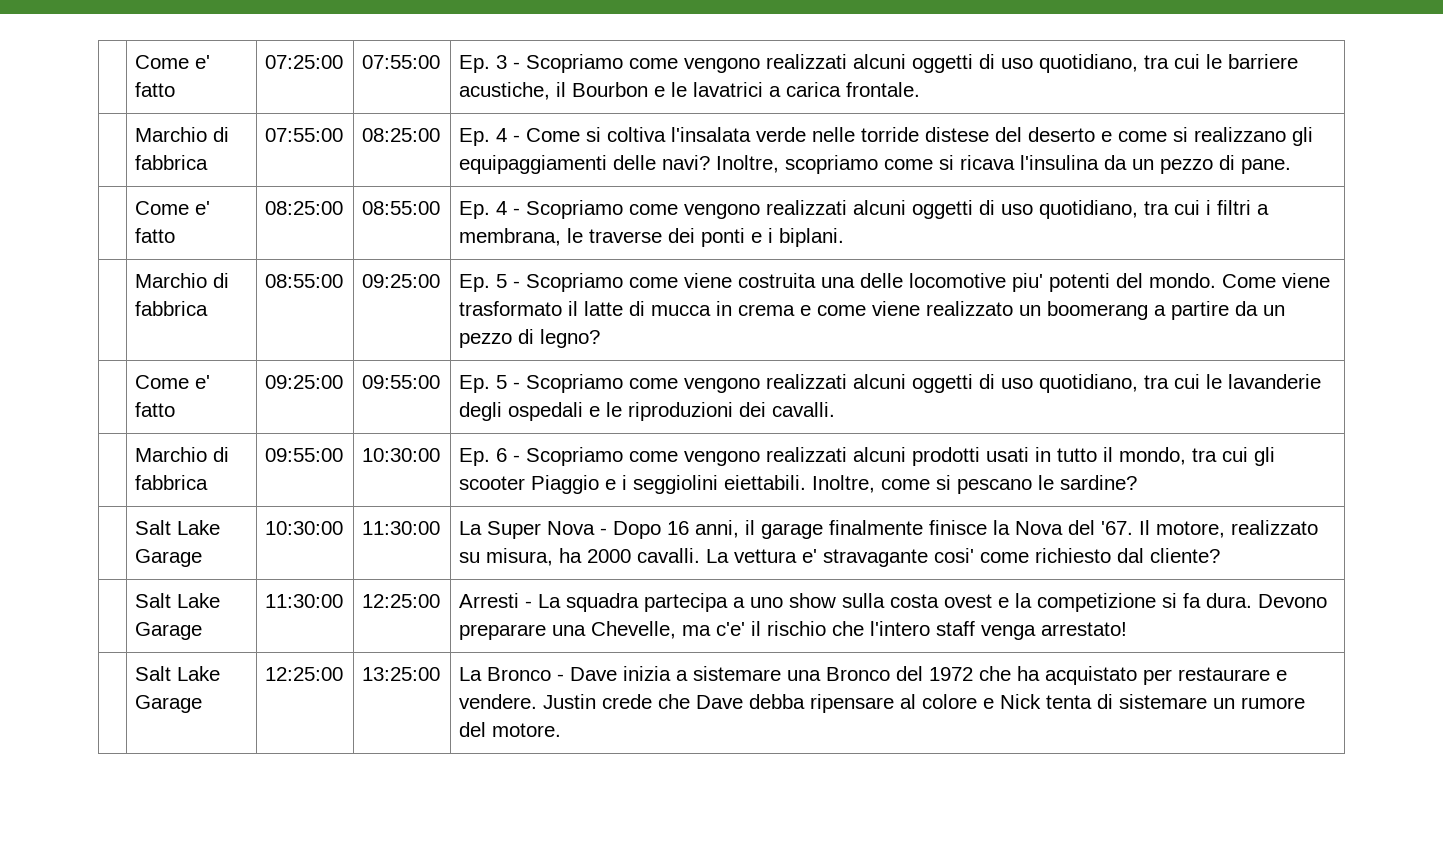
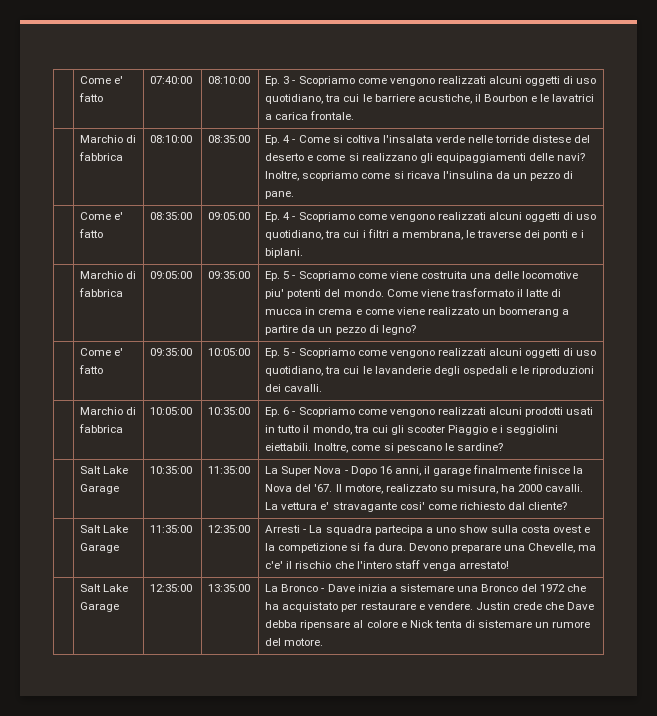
- | Come e' fatto | 07:25:00 | 07:55:00 | Ep. 3 - Scopriamo come vengono realizzati alcuni oggetti di uso quotidiano, tra cui le barriere acustiche, il Bourbon e le lavatrici a carica frontale.
+ | Come e' fatto | 07:40:00 | 08:10:00 | Ep. 3 - Scopriamo come vengono realizzati alcuni oggetti di uso quotidiano, tra cui le barriere acustiche, il Bourbon e le lavatrici a carica frontale.
- | Marchio di fabbrica | 07:55:00 | 08:25:00 | Ep. 4 - Come si coltiva l'insalata verde nelle torride distese del deserto e come si realizzano gli equipaggiamenti delle navi? Inoltre, scopriamo come si ricava l'insulina da un pezzo di pane.
+ | Marchio di fabbrica | 08:10:00 | 08:35:00 | Ep. 4 - Come si coltiva l'insalata verde nelle torride distese del deserto e come si realizzano gli equipaggiamenti delle navi? Inoltre, scopriamo come si ricava l'insulina da un pezzo di pane.
- | Come e' fatto | 08:25:00 | 08:55:00 | Ep. 4 - Scopriamo come vengono realizzati alcuni oggetti di uso quotidiano, tra cui i filtri a membrana, le traverse dei ponti e i biplani.
+ | Come e' fatto | 08:35:00 | 09:05:00 | Ep. 4 - Scopriamo come vengono realizzati alcuni oggetti di uso quotidiano, tra cui i filtri a membrana, le traverse dei ponti e i biplani.
- 08:55:00 | 09:25:00
+ 09:05:00 | 09:35:00
- | Come e' fatto | 09:25:00 | 09:55:00 | Ep. 5 - Scopriamo come vengono realizzati alcuni oggetti di uso quotidiano, tra cui le lavanderie degli ospedali e le riproduzioni dei cavalli.
+ | Come e' fatto | 09:35:00 | 10:05:00 | Ep. 5 - Scopriamo come vengono realizzati alcuni oggetti di uso quotidiano, tra cui le lavanderie degli ospedali e le riproduzioni dei cavalli.
- | Marchio di fabbrica | 09:55:00 | 10:30:00 | Ep. 6 - Scopriamo come vengono realizzati alcuni prodotti usati in tutto il mondo, tra cui gli scooter Piaggio e i seggiolini eiettabili. Inoltre, come si pescano le sardine?
+ | Marchio di fabbrica | 10:05:00 | 10:35:00 | Ep. 6 - Scopriamo come vengono realizzati alcuni prodotti usati in tutto il mondo, tra cui gli scooter Piaggio e i seggiolini eiettabili. Inoltre, come si pescano le sardine?
- | Salt Lake Garage | 10:30:00 | 11:30:00 | La Super Nova - Dopo 16 anni, il garage finalmente finisce la Nova del '67. Il motore, realizzato su misura, ha 2000 cavalli. La vettura e' stravagante cosi' come richiesto dal cliente?
+ | Salt Lake Garage | 10:35:00 | 11:35:00 | La Super Nova - Dopo 16 anni, il garage finalmente finisce la Nova del '67. Il motore, realizzato su misura, ha 2000 cavalli. La vettura e' stravagante cosi' come richiesto dal cliente?
- | Salt Lake Garage | 11:30:00 | 12:25:00 | Arresti - La squadra partecipa a uno show sulla costa ovest e la competizione si fa dura. Devono preparare una Chevelle, ma c'e' il rischio che l'intero staff venga arrestato!
+ | Salt Lake Garage | 11:35:00 | 12:35:00 | Arresti - La squadra partecipa a uno show sulla costa ovest e la competizione si fa dura. Devono preparare una Chevelle, ma c'e' il rischio che l'intero staff venga arrestato!
- | Salt Lake Garage | 12:25:00 | 13:25:00 | La Bronco - Dave inizia a sistemare una Bronco del 1972 che ha acquistato per restaurare e vendere. Justin crede che Dave debba ripensare al colore e Nick tenta di sistemare un rumore del motore.
+ | Salt Lake Garage | 12:35:00 | 13:35:00 | La Bronco - Dave inizia a sistemare una Bronco del 1972 che ha acquistato per restaurare e vendere. Justin crede che Dave debba ripensare al colore e Nick tenta di sistemare un rumore del motore.

